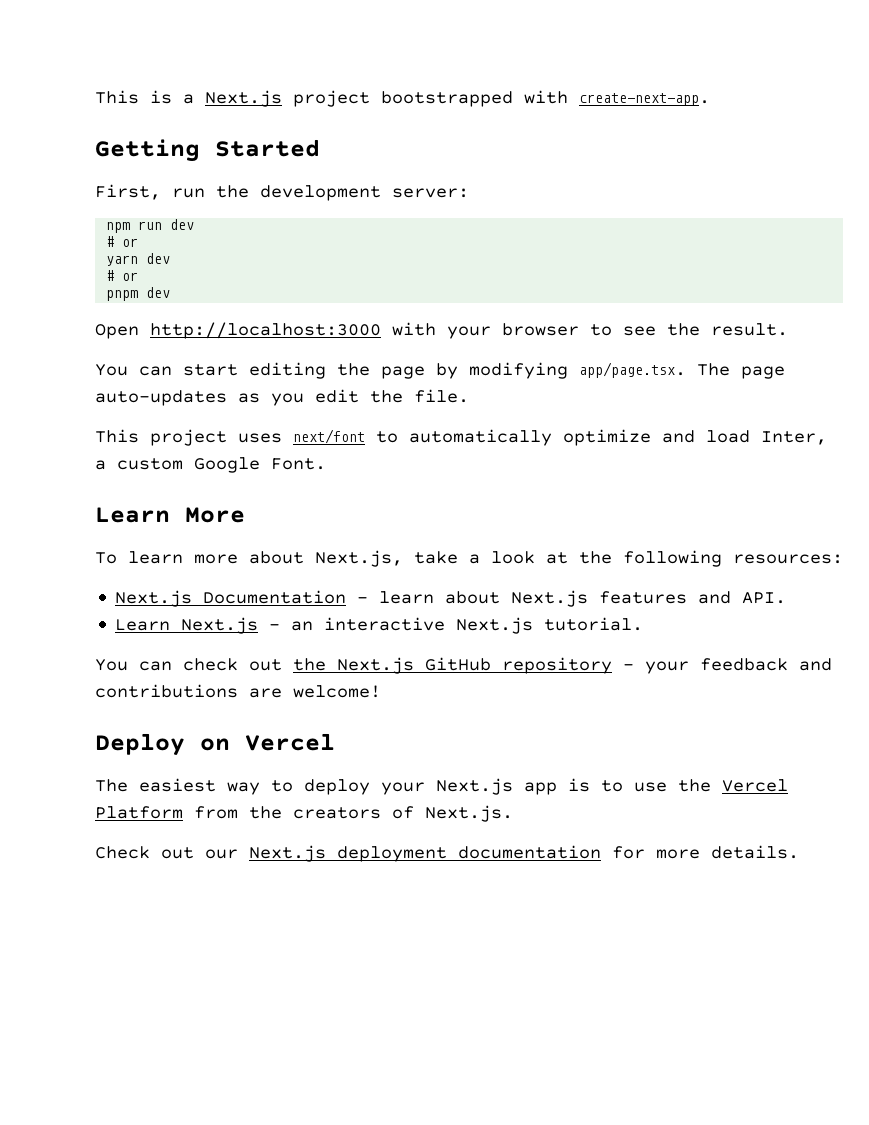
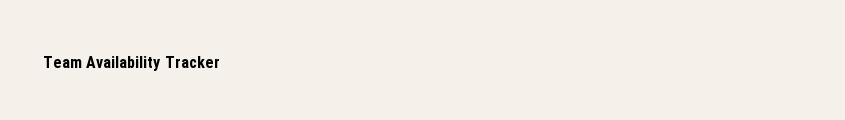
- This is a Next.js project bootstrapped with create-next-app.
- Getting Started
- First, run the development server:
- npm run dev
- # or
- yarn dev
- # or
- pnpm dev
- Open http://localhost:3000 with your browser to see the result.
- You can start editing the page by modifying app/page.tsx. The page auto-updates as you edit the file.
- This project uses next/font to automatically optimize and load Inter, a custom Google Font.
- Learn More
- To learn more about Next.js, take a look at the following resources:
- Next.js Documentation - learn about Next.js features and API.
- Learn Next.js - an interactive Next.js tutorial.
- You can check out the Next.js GitHub repository - your feedback and contributions are welcome!
- Deploy on Vercel
- The easiest way to deploy your Next.js app is to use the Vercel Platform from the creators of Next.js.
- Check out our Next.js deployment documentation for more details.
+ Team Availability Tracker

